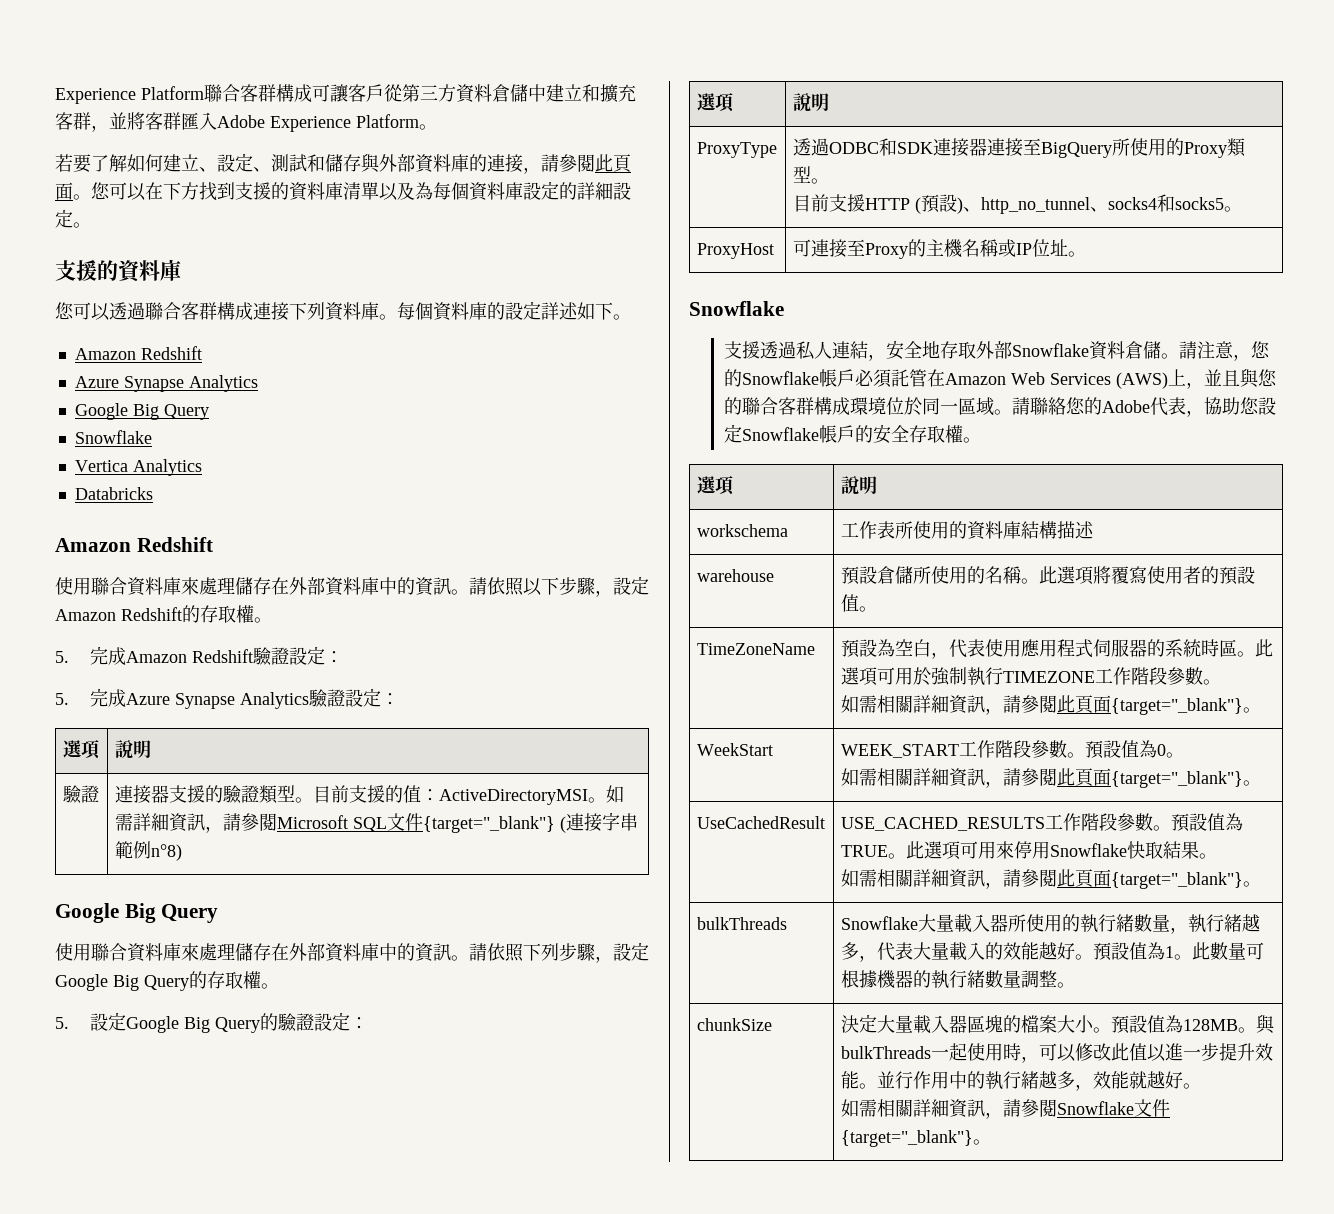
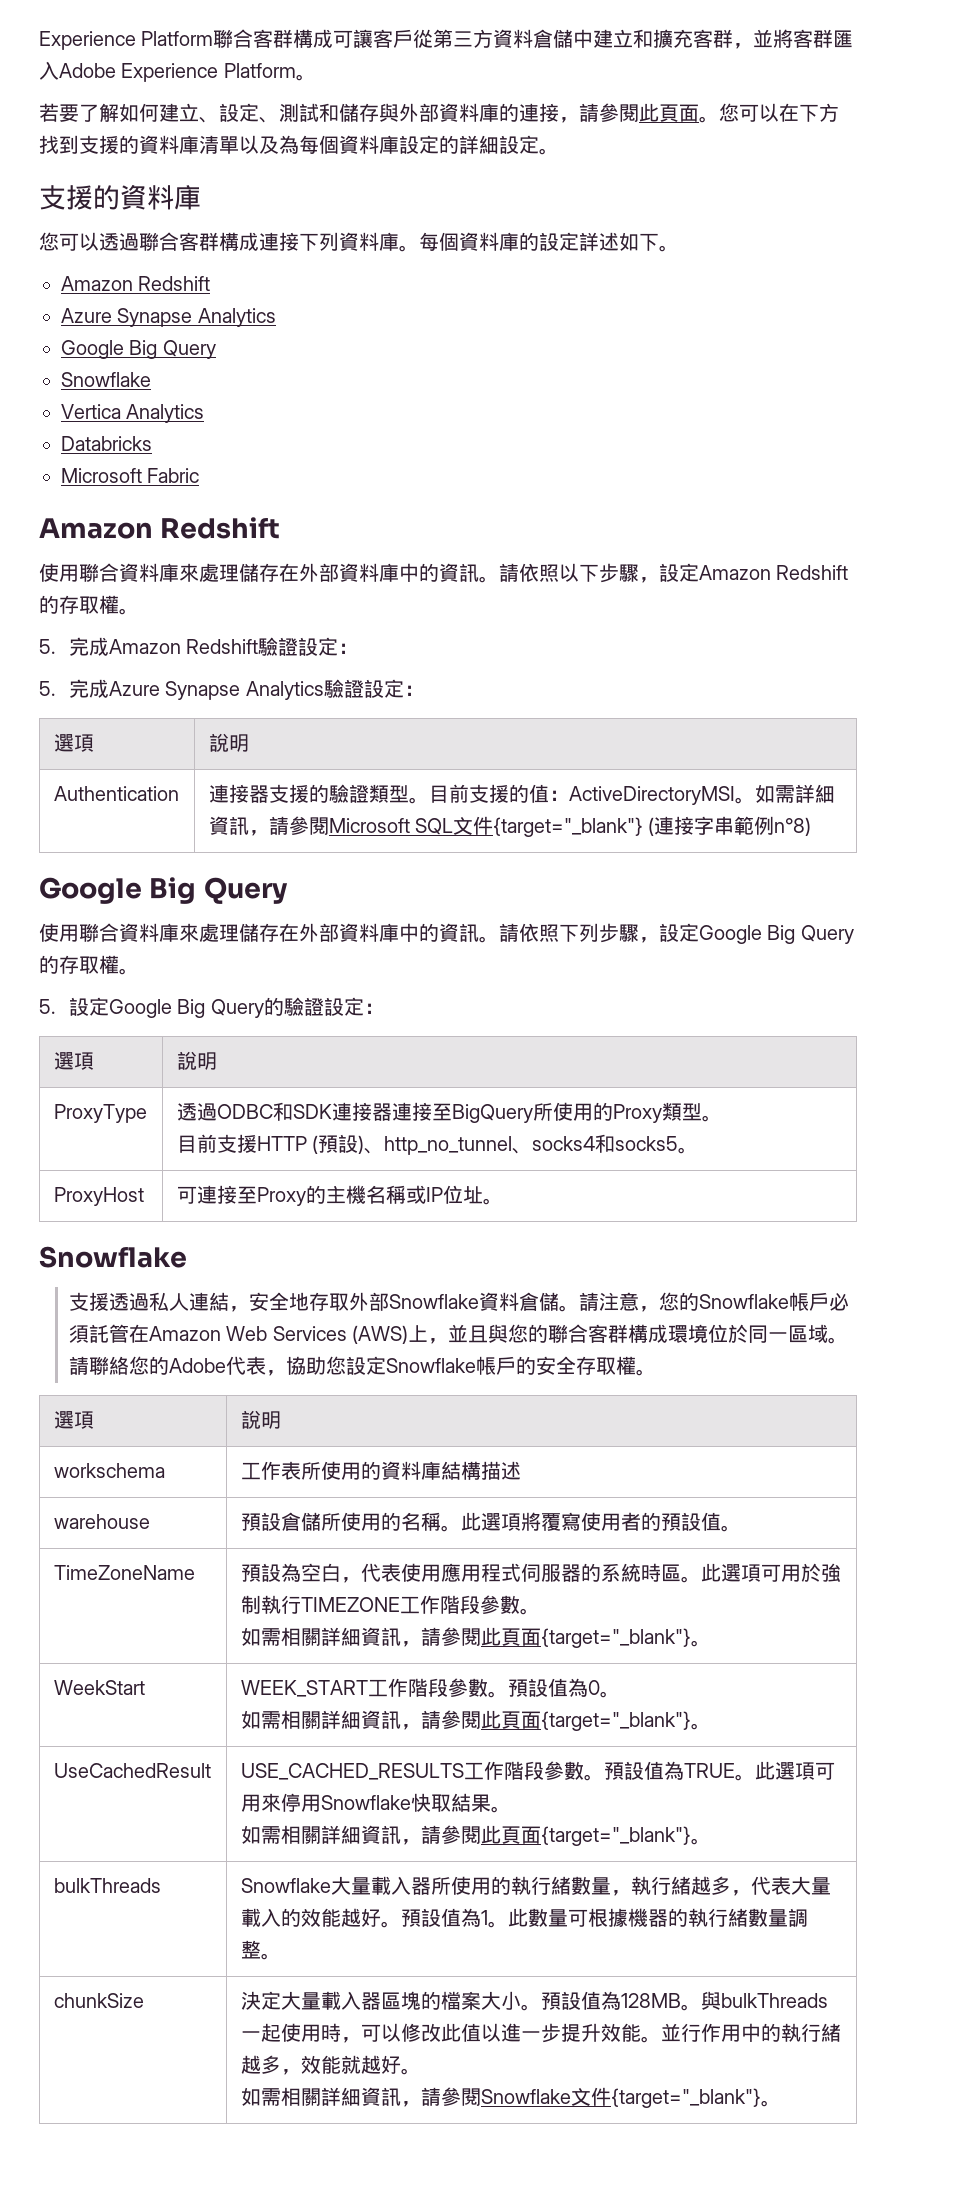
+ Microsoft Fabric
- 驗證 | 連接器支援的驗證類型。目前支援的值：ActiveDirectoryMSI。如需詳細資訊，請參閱Microsoft SQL文件{target="_blank"} (連接字串範例n°8)
+ Authentication | 連接器支援的驗證類型。目前支援的值：ActiveDirectoryMSI。如需詳細資訊，請參閱Microsoft SQL文件{target="_blank"} (連接字串範例n°8)

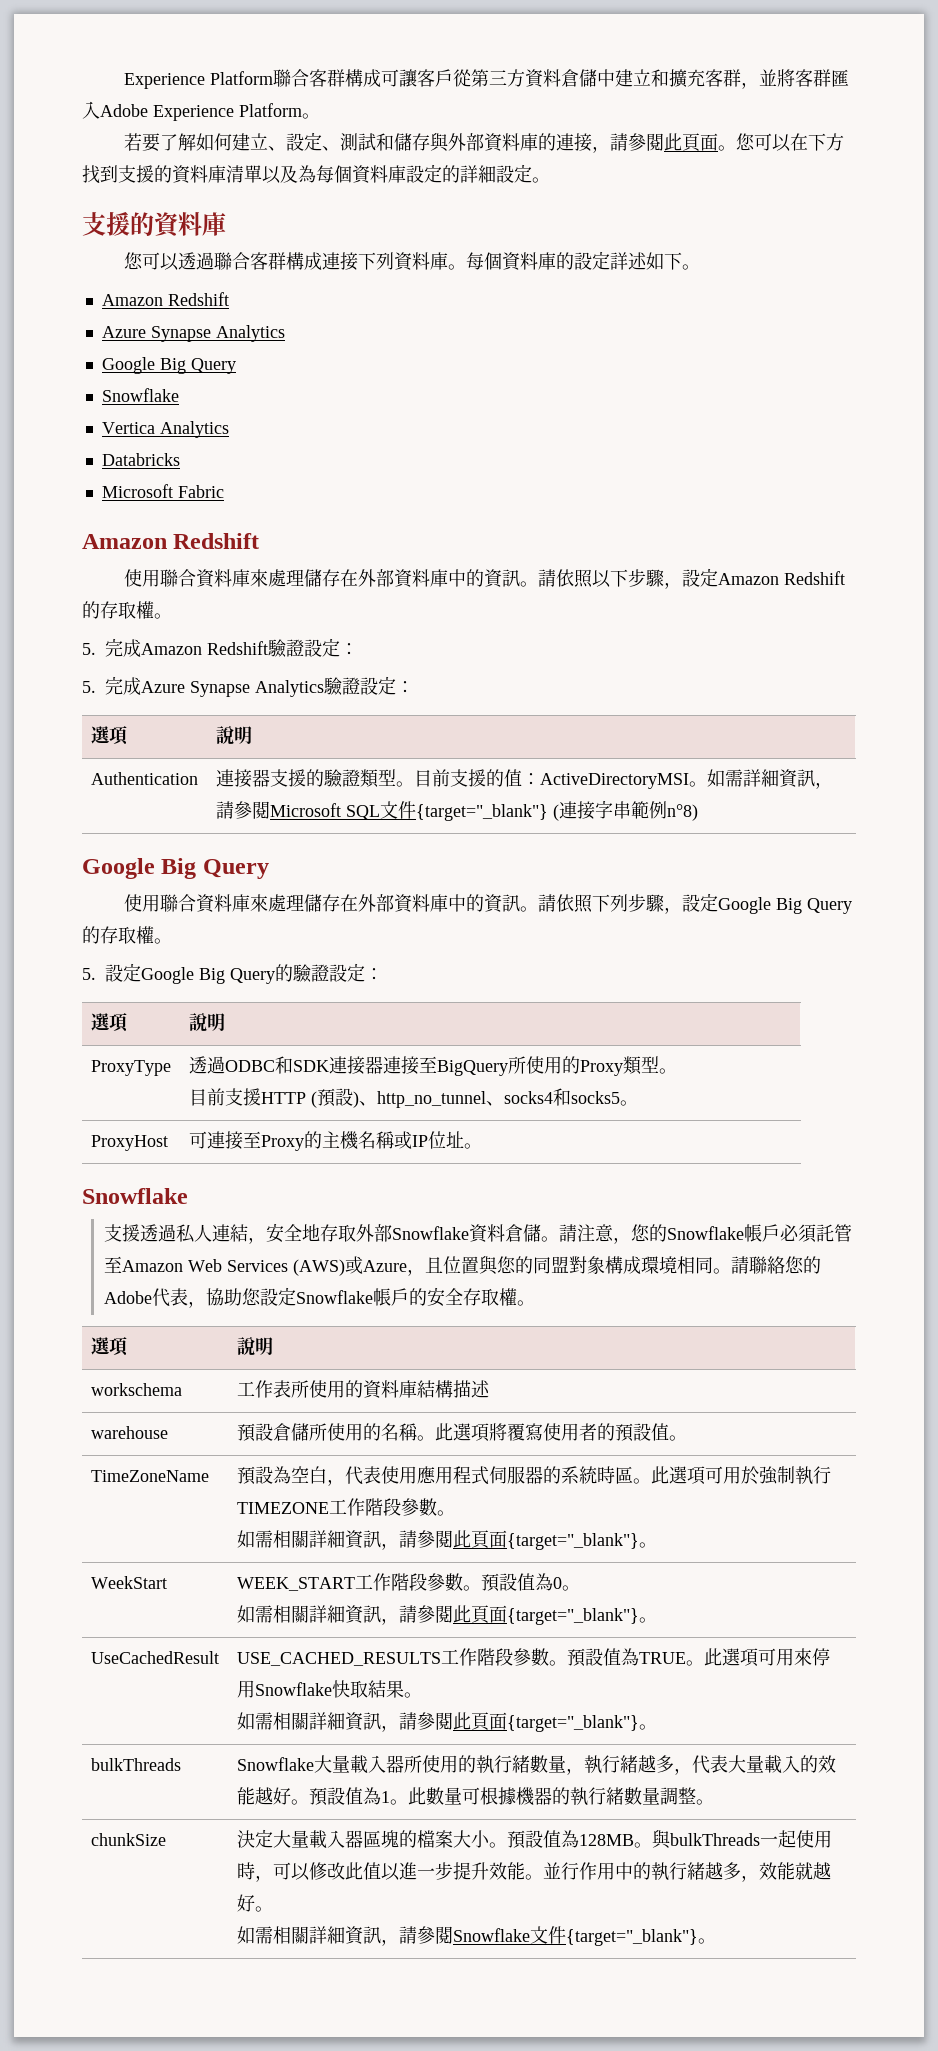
- 請注意，您的Snowflake帳戶必須託管在Amazon Web Services (AWS)上，並且與您的聯合客群構成環境位於同一區域。
+ 請注意，您的Snowflake帳戶必須託管至Amazon Web Services (AWS)或Azure，且位置與您的同盟對象構成環境相同。

